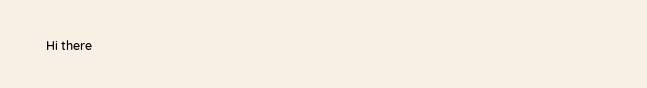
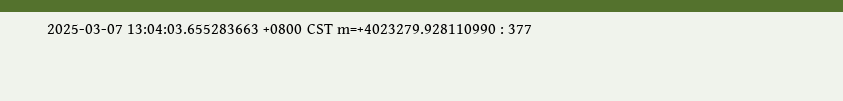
- Hi there
+ 2025-03-07 13:04:03.655283663 +0800 CST m=+4023279.928110990 : 377

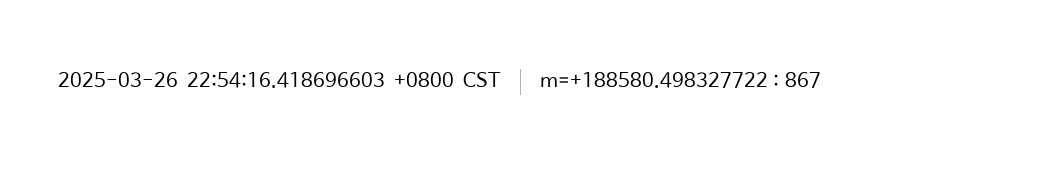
- 2025-03-07 13:04:03.655283663 +0800 CST m=+4023279.928110990 : 377
+ 2025-03-26 22:54:16.418696603 +0800 CST m=+188580.498327722 : 867

